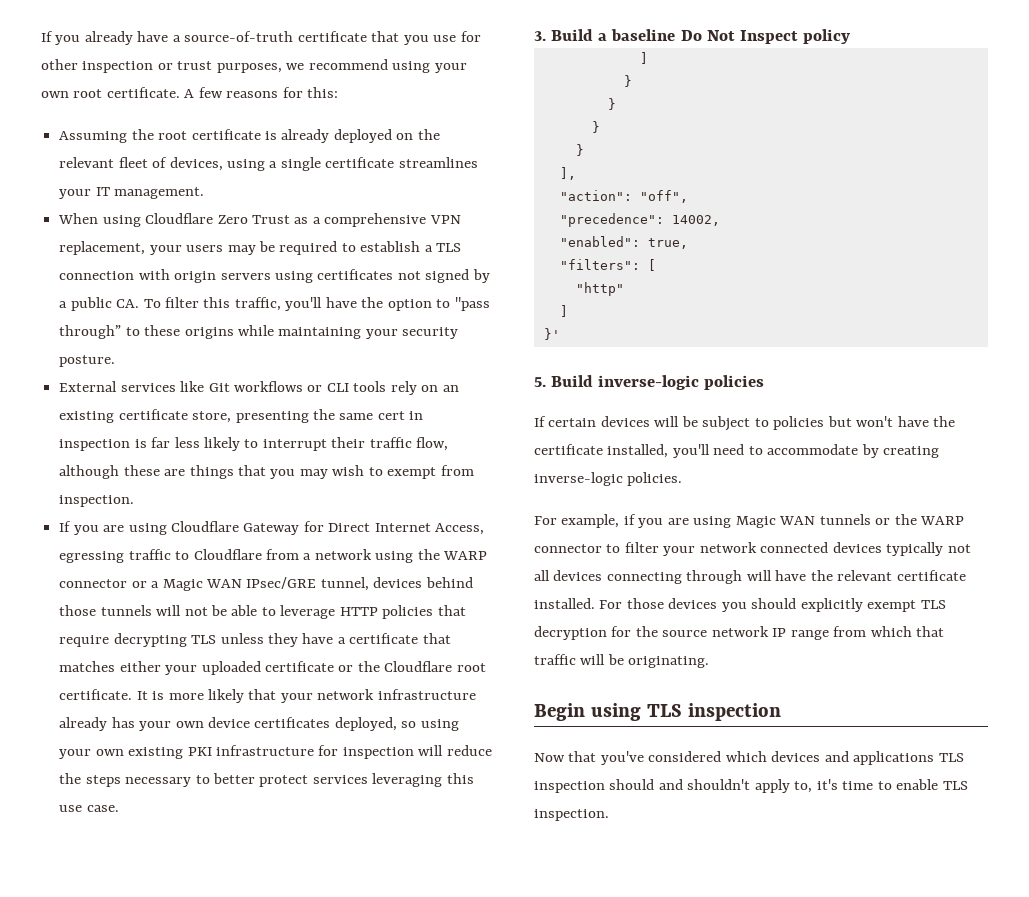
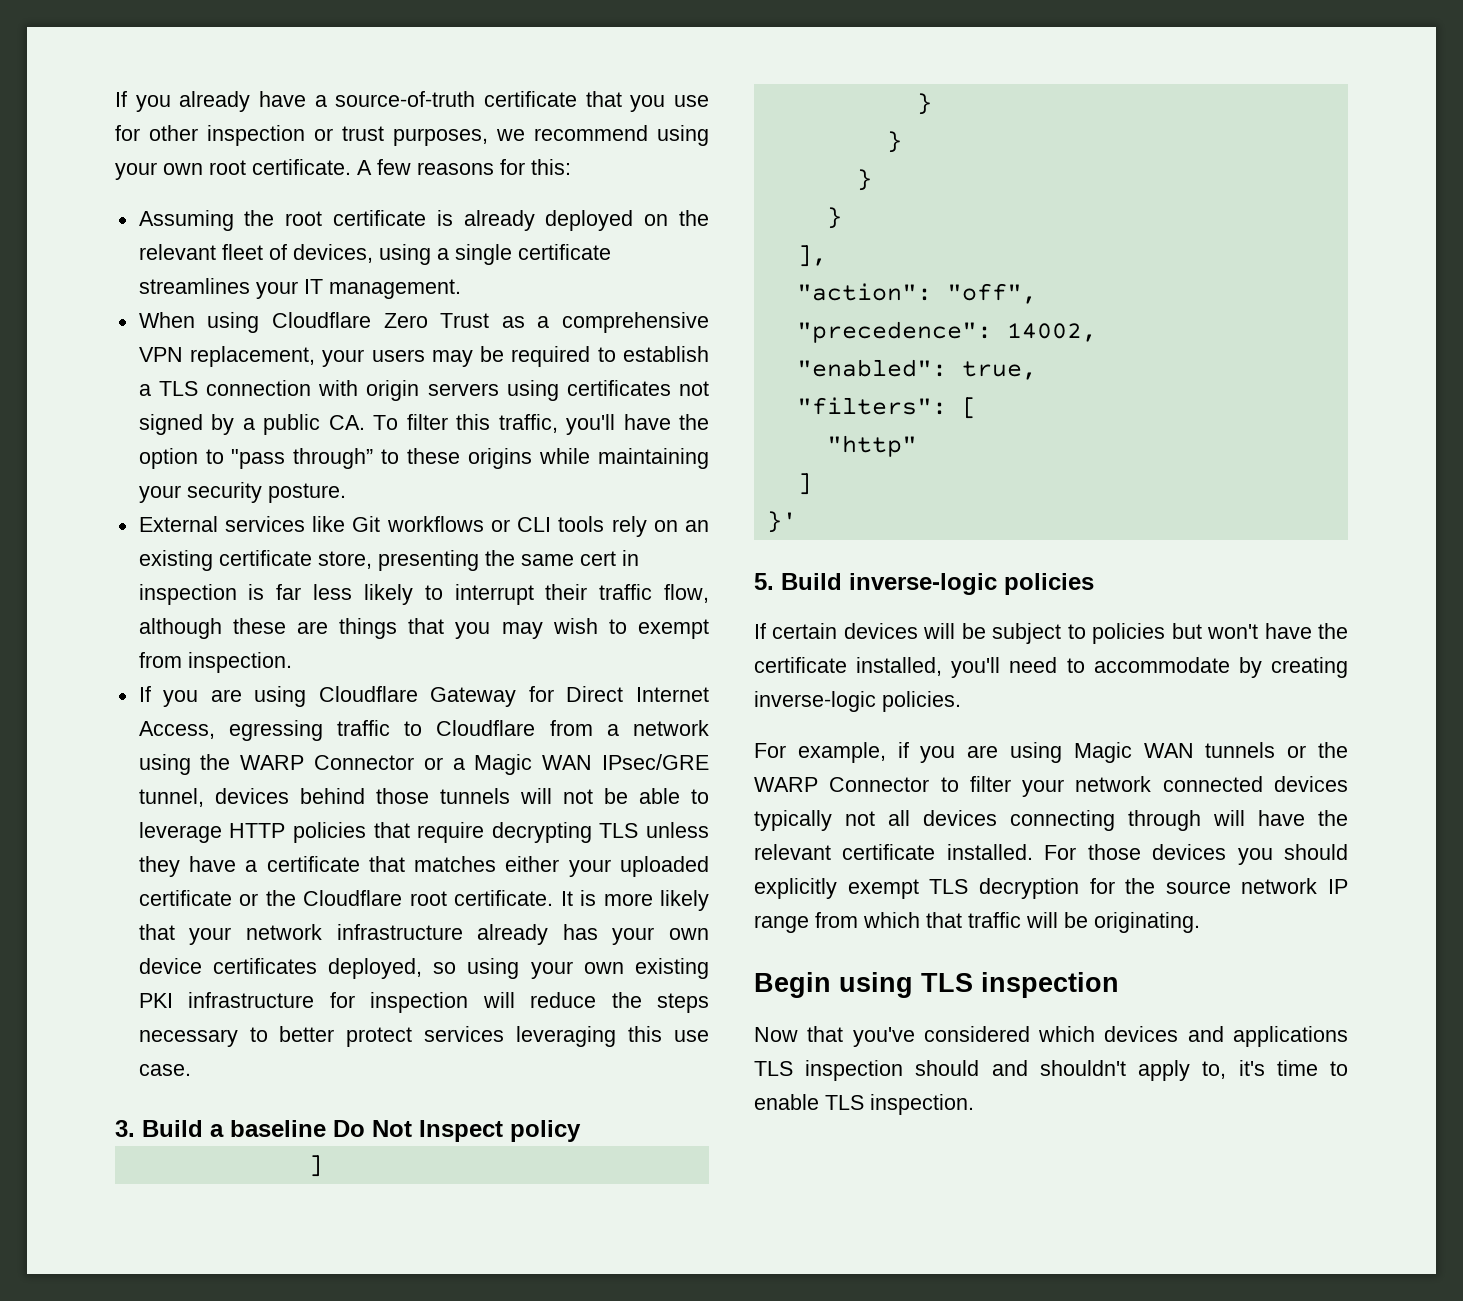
- If you are using Cloudflare Gateway for Direct Internet Access, egressing traffic to Cloudflare from a network using the WARP connector or a Magic WAN IPsec/GRE tunnel, devices behind those tunnels will not be able to leverage HTTP policies that require decrypting TLS unless they have a certificate that matches either your uploaded certificate or the Cloudflare root certificate.
+ If you are using Cloudflare Gateway for Direct Internet Access, egressing traffic to Cloudflare from a network using the WARP Connector or a Magic WAN IPsec/GRE tunnel, devices behind those tunnels will not be able to leverage HTTP policies that require decrypting TLS unless they have a certificate that matches either your uploaded certificate or the Cloudflare root certificate.
- For example, if you are using Magic WAN tunnels or the WARP connector to filter your network connected devices typically not all devices connecting through will have the relevant certificate installed.
+ For example, if you are using Magic WAN tunnels or the WARP Connector to filter your network connected devices typically not all devices connecting through will have the relevant certificate installed.

